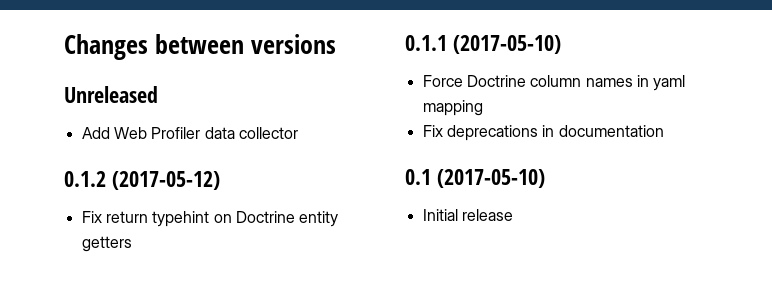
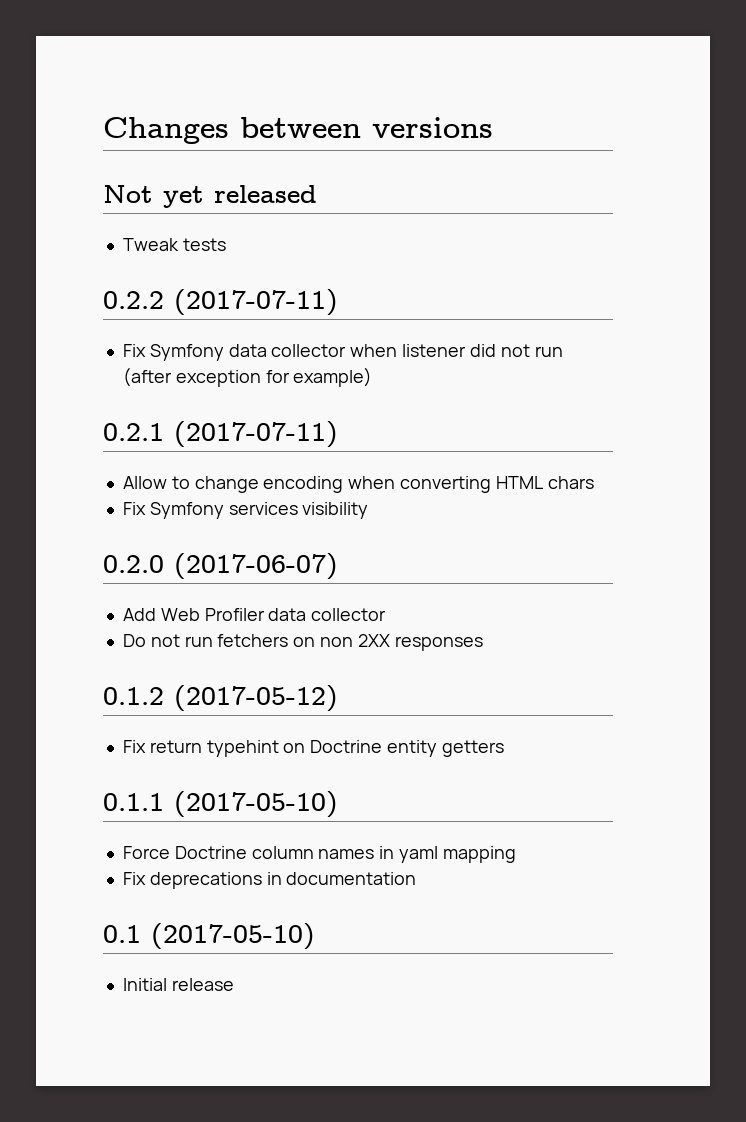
- Unreleased
+ Not yet released
+ Tweak tests
+ 0.2.2 (2017-07-11)
+ Fix Symfony data collector when listener did not run (after exception for example)
+ 0.2.1 (2017-07-11)
+ Allow to change encoding when converting HTML chars
+ Fix Symfony services visibility
+ 0.2.0 (2017-06-07)
+ Do not run fetchers on non 2XX responses

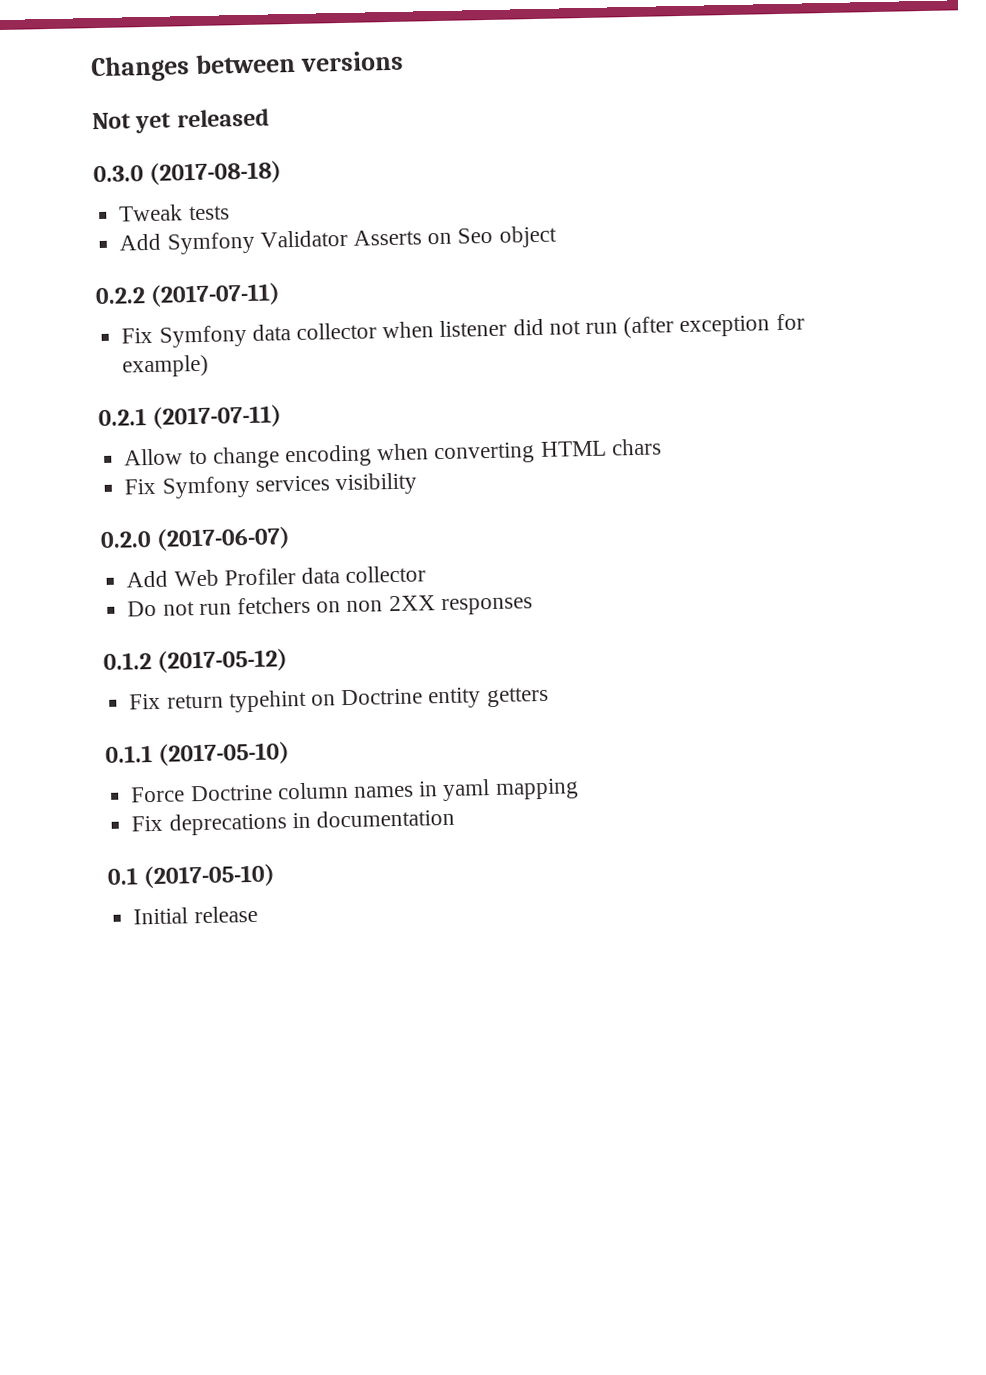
+ 0.3.0 (2017-08-18)
+ Add Symfony Validator Asserts on Seo object

